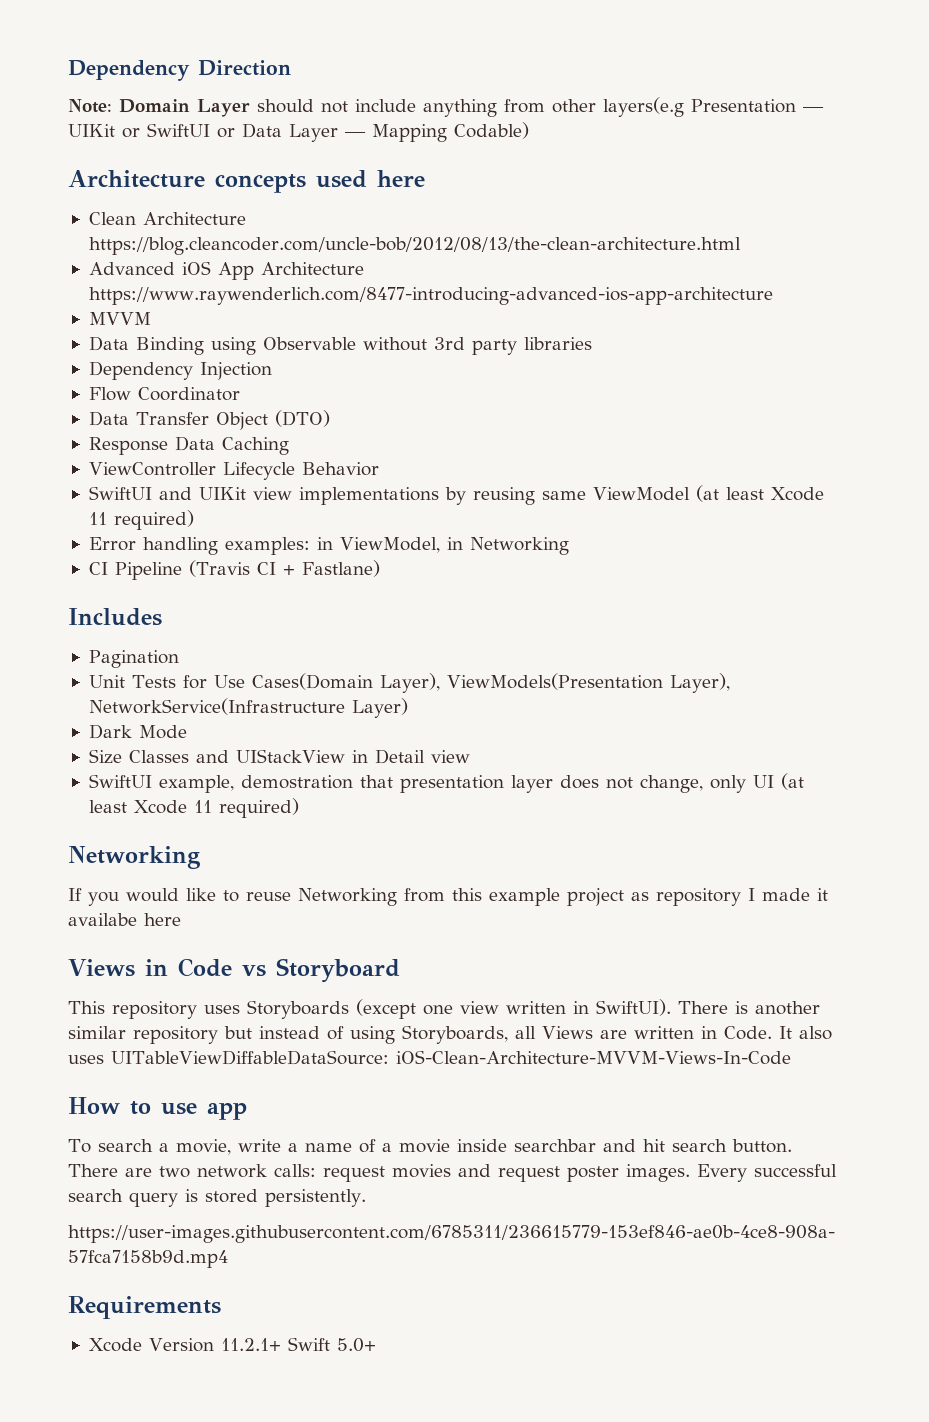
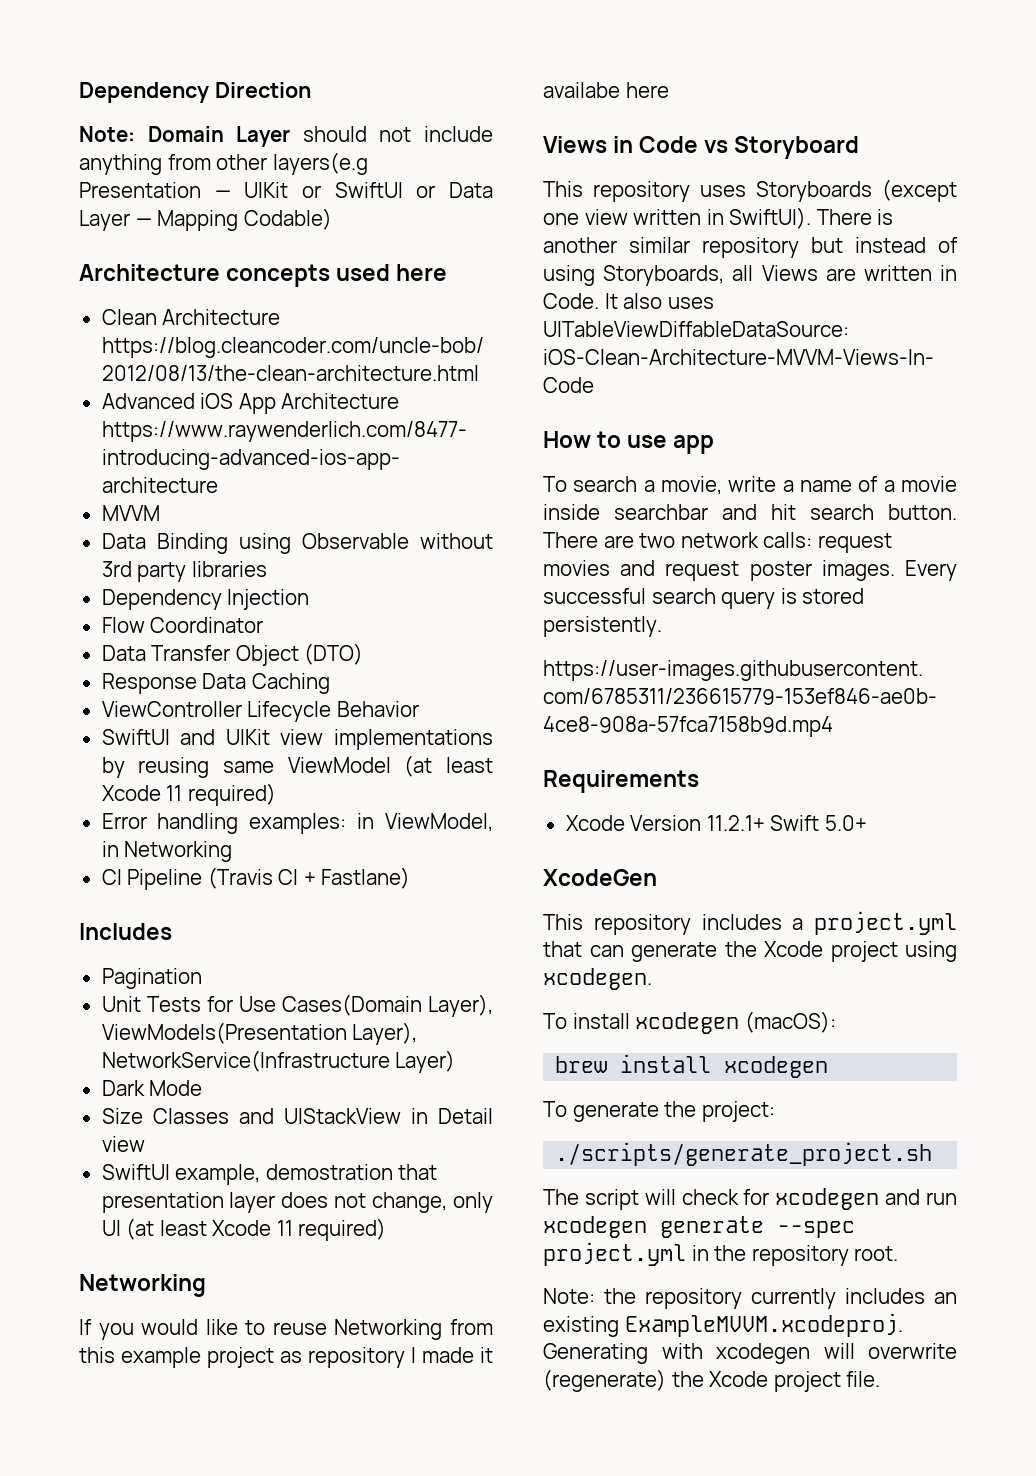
+ XcodeGen
+ This repository includes a project.yml that can generate the Xcode project using xcodegen.
+ To install xcodegen (macOS):
+ brew install xcodegen
+ To generate the project:
+ ./scripts/generate_project.sh
+ The script will check for xcodegen and run xcodegen generate --spec project.yml in the repository root.
+ Note: the repository currently includes an existing ExampleMVVM.xcodeproj. Generating with xcodegen will overwrite (regenerate) the Xcode project file.

